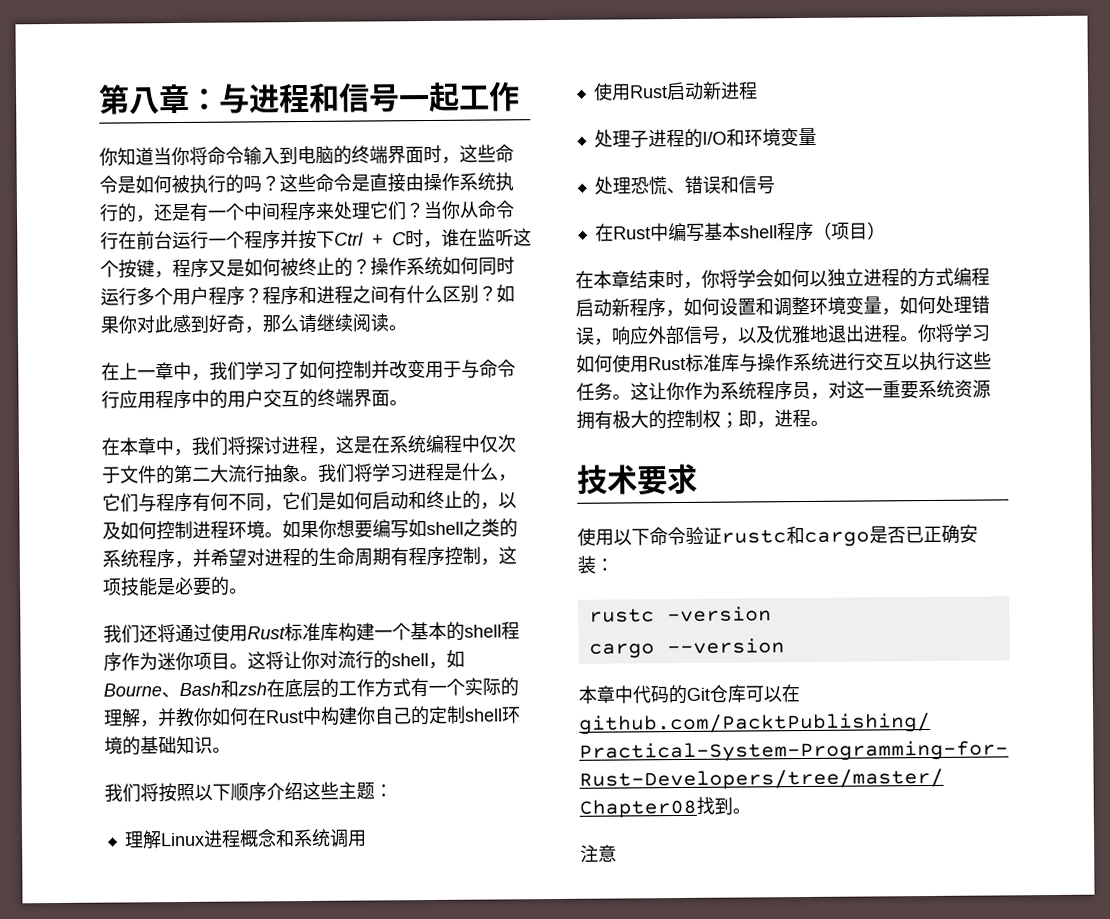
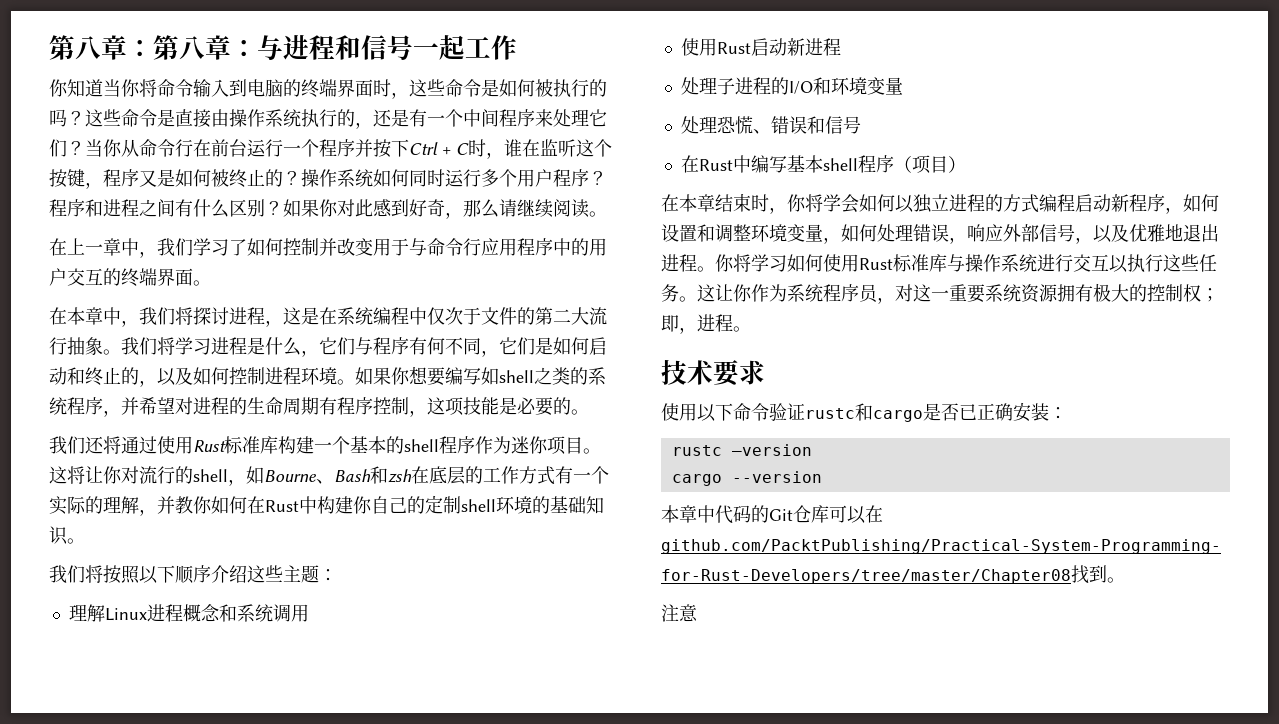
- 第八章：与进程和信号一起工作
+ 第八章：第八章：与进程和信号一起工作

